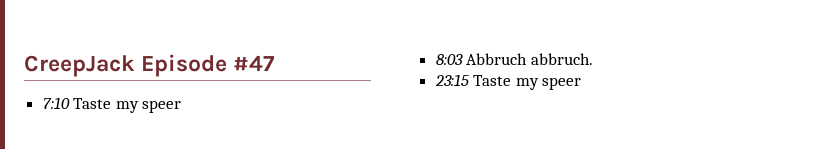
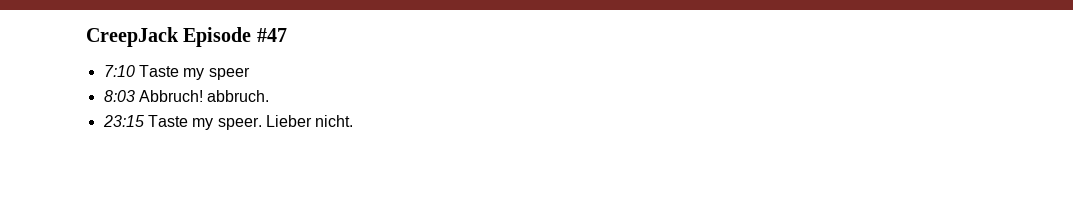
- 8:03 Abbruch abbruch.
+ 8:03 Abbruch! abbruch.
- 23:15 Taste my speer
+ 23:15 Taste my speer. Lieber nicht.

